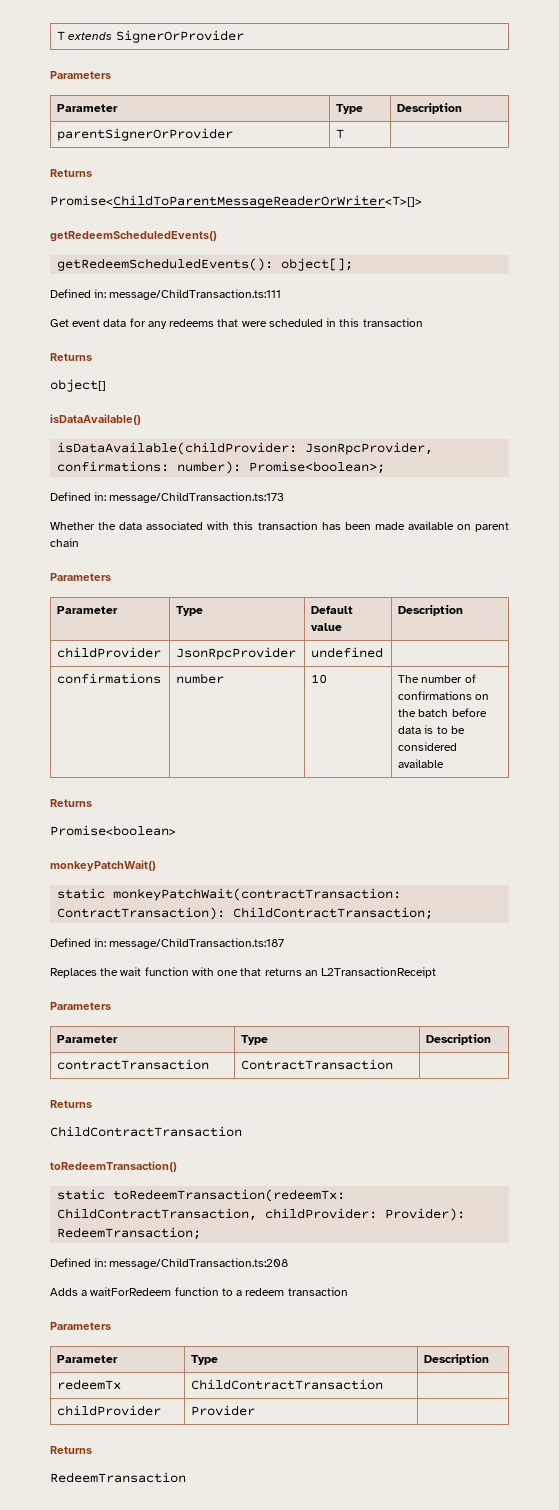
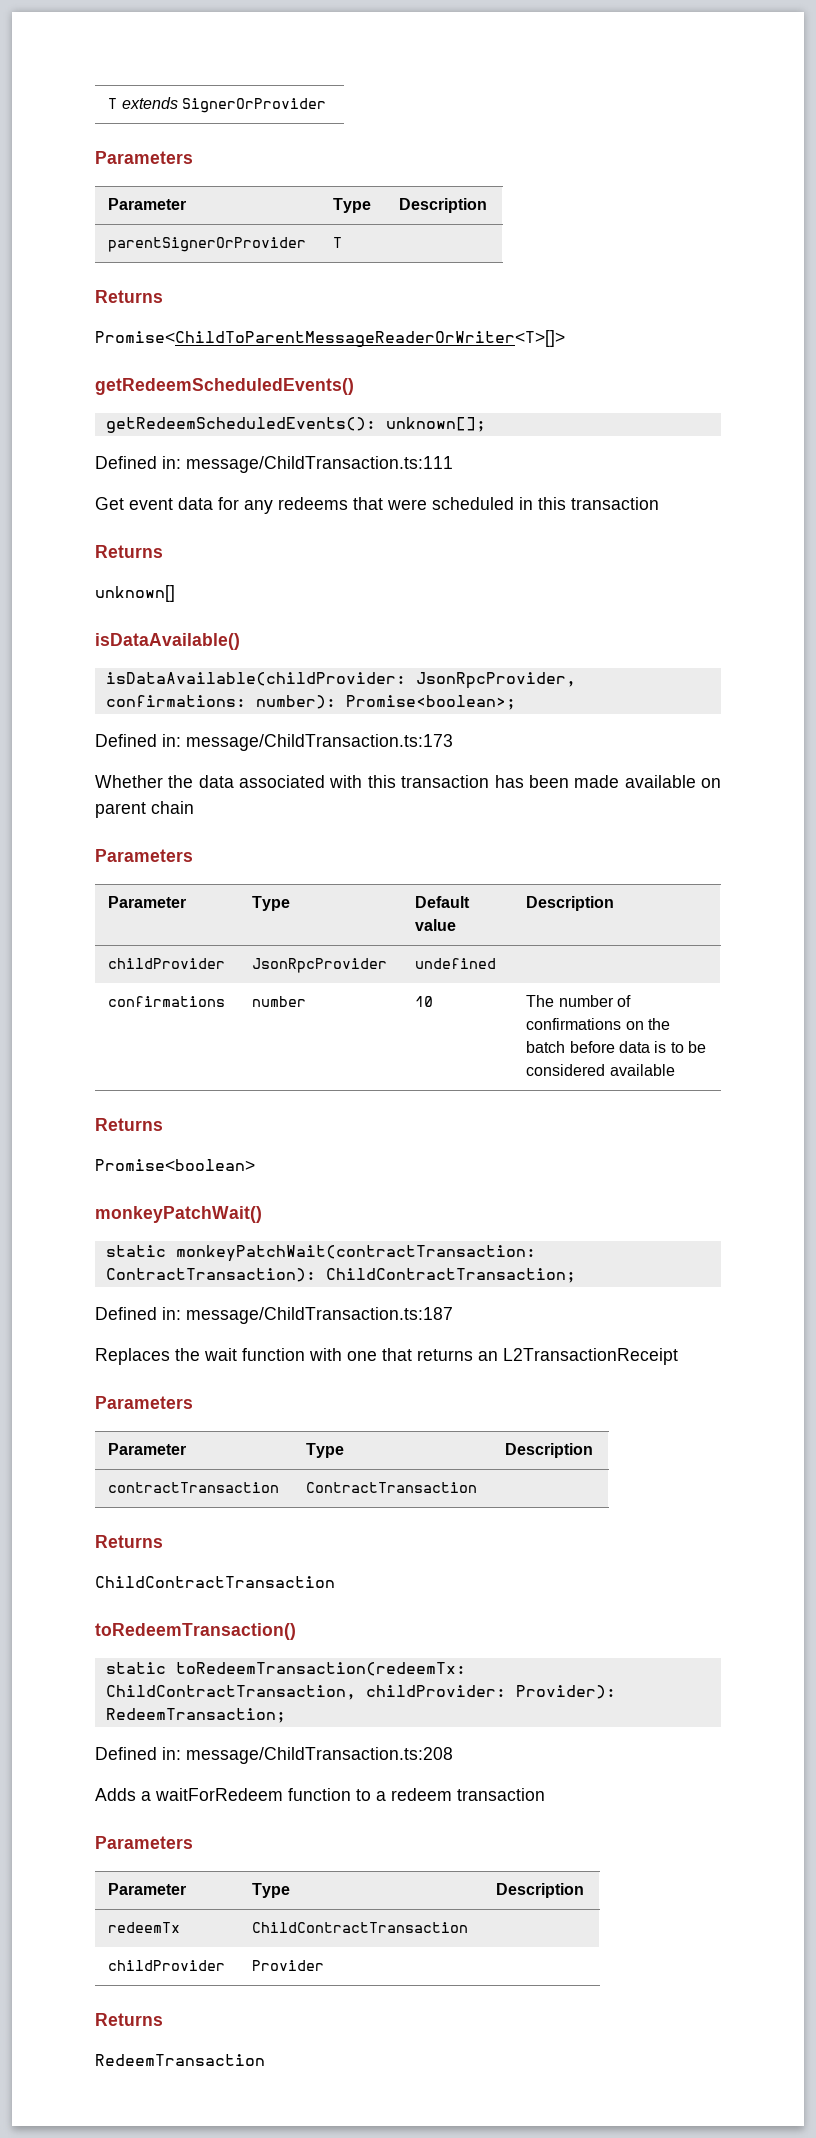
- getRedeemScheduledEvents(): object[];
+ getRedeemScheduledEvents(): unknown[];
- object[]
+ unknown[]

